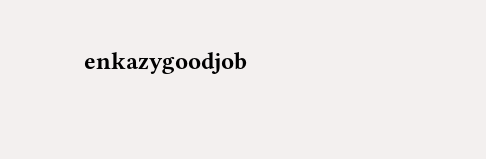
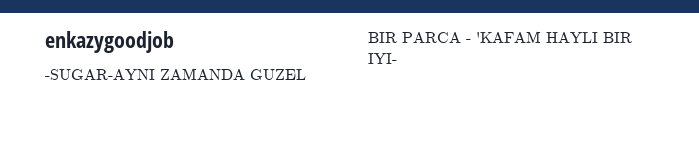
+ -SUGAR-AYNI ZAMANDA GUZEL BIR PARCA - 'KAFAM HAYLI BIR IYI-

